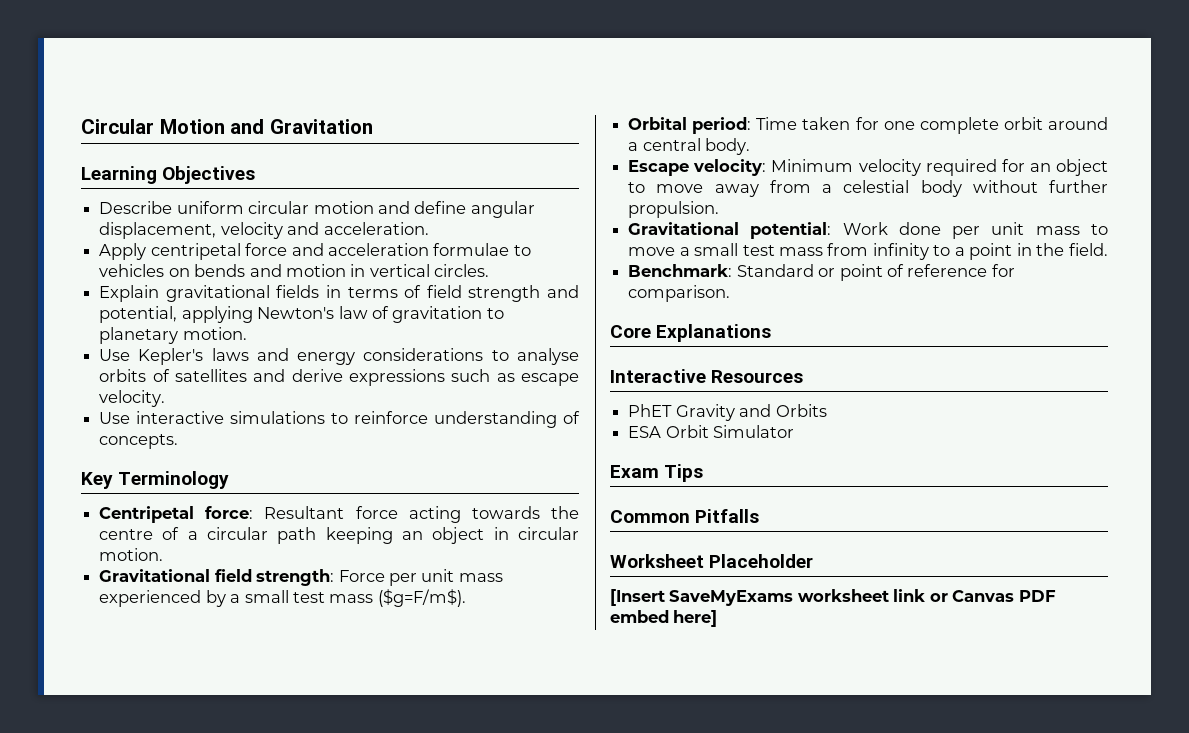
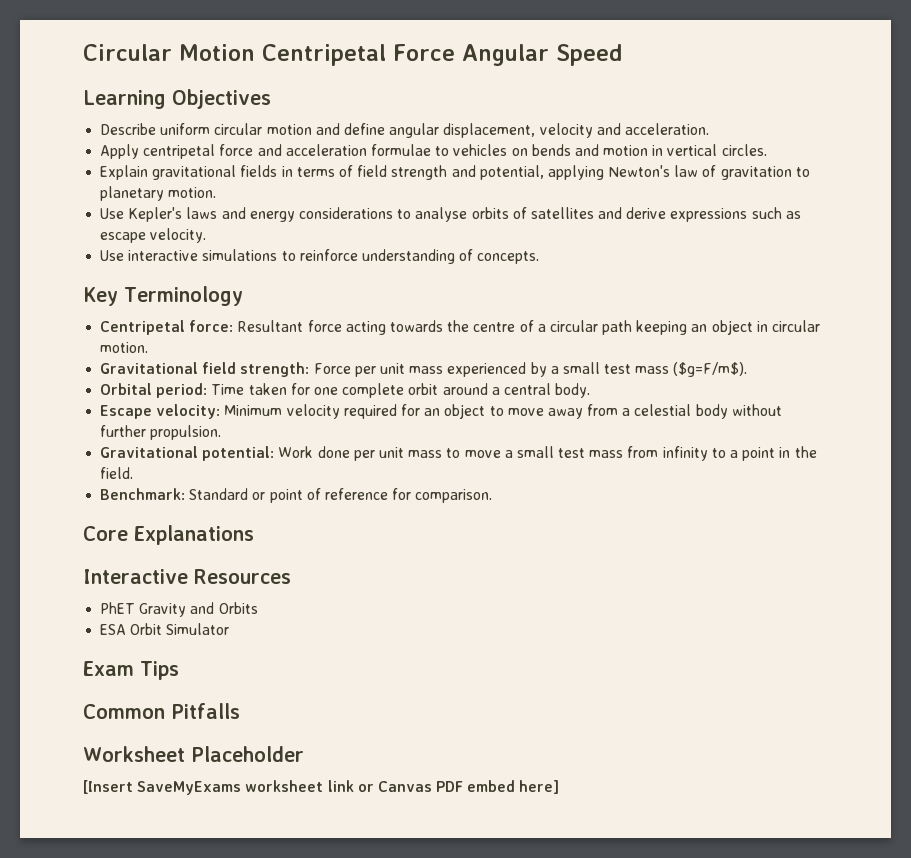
- Circular Motion and Gravitation
+ Circular Motion Centripetal Force Angular Speed

